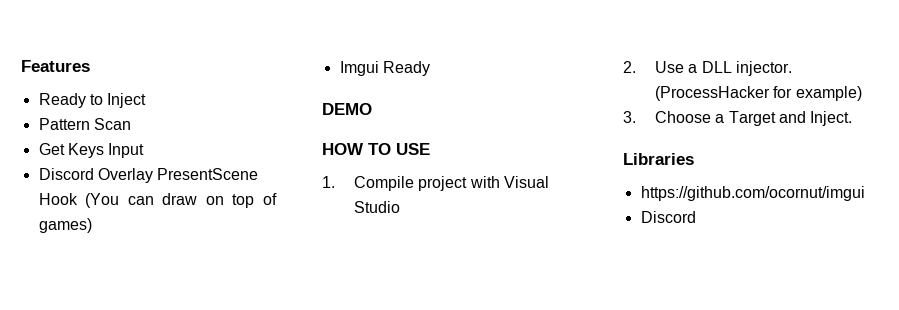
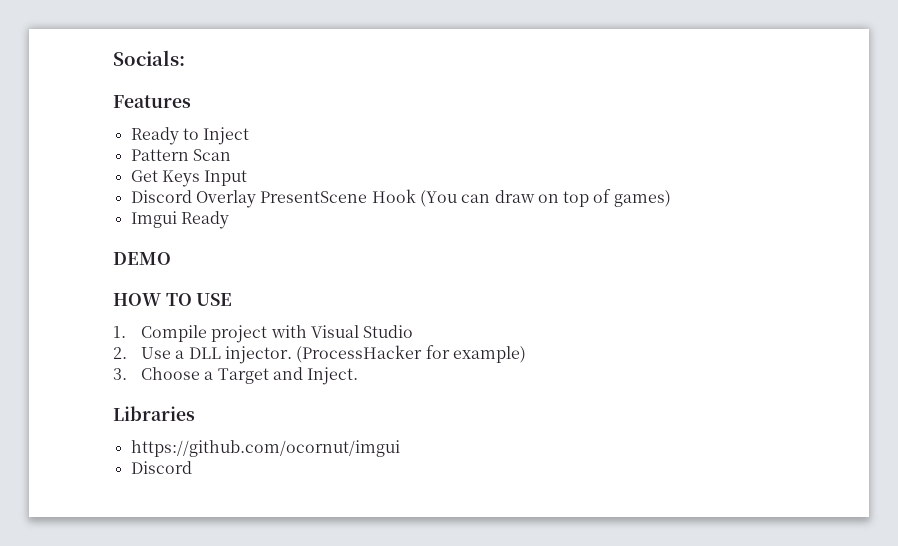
+ Socials:

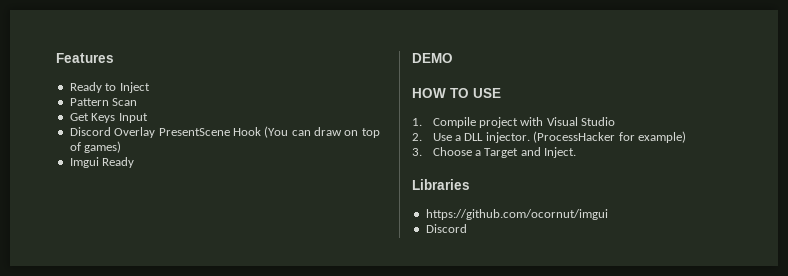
- Socials:

